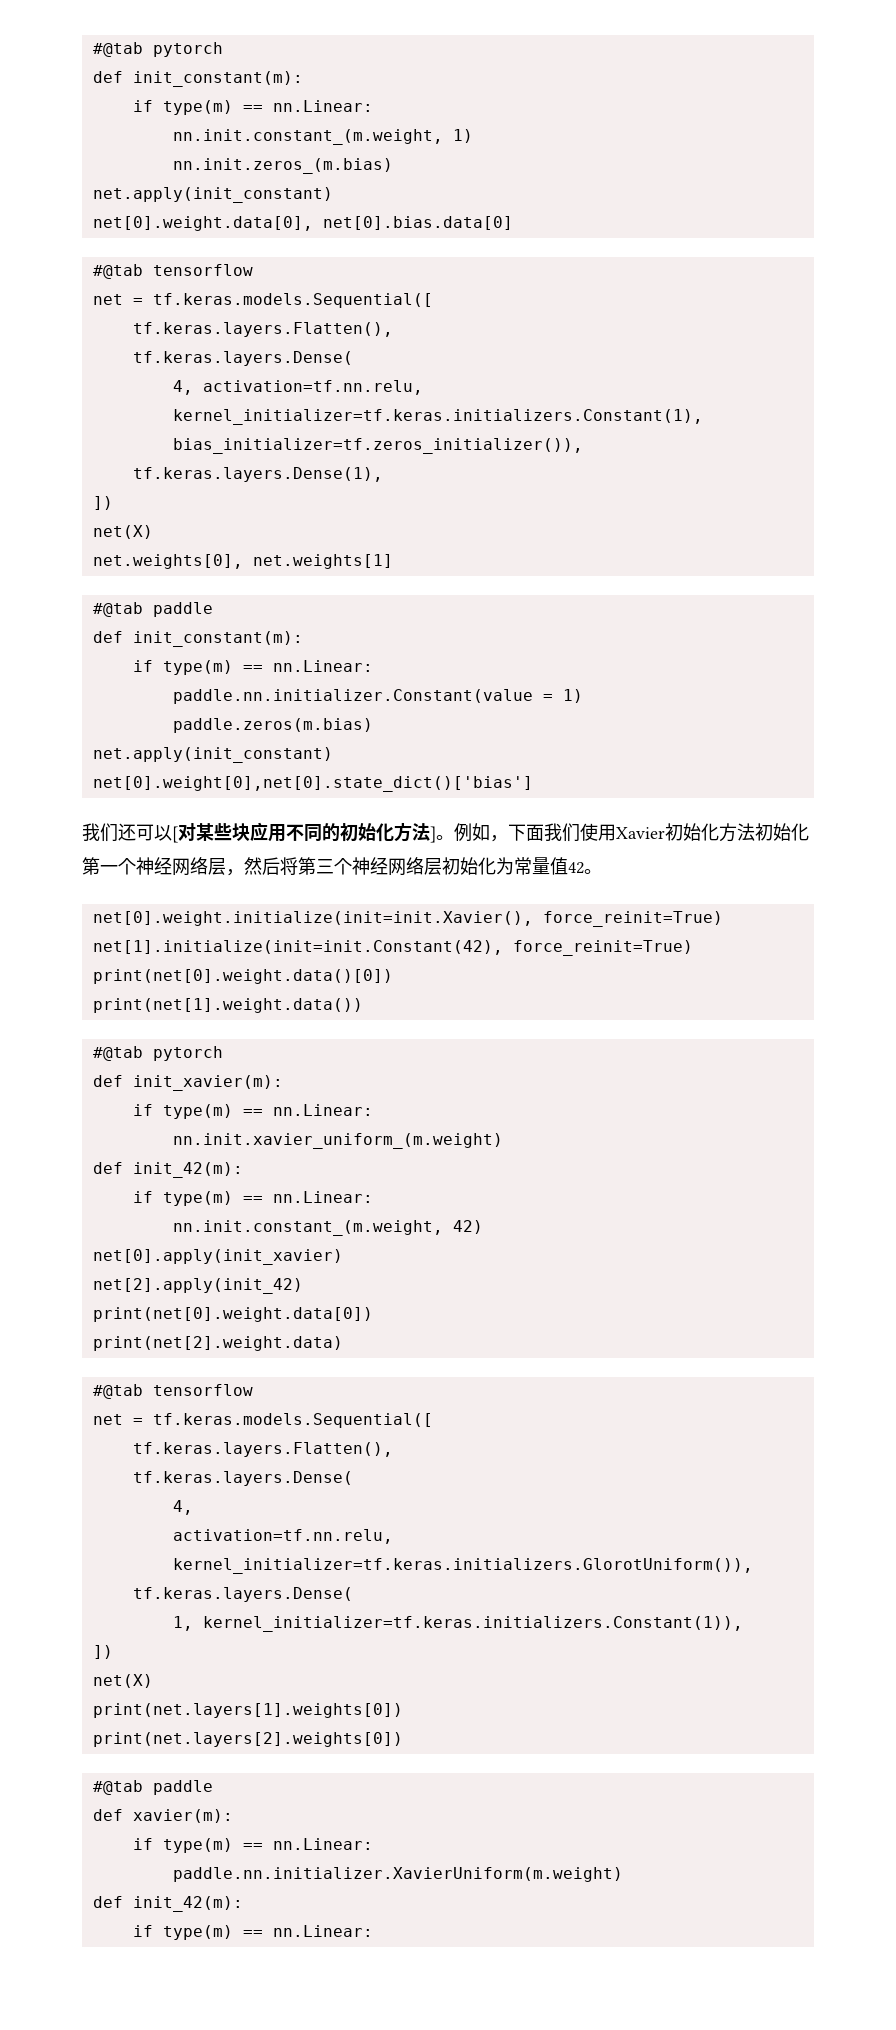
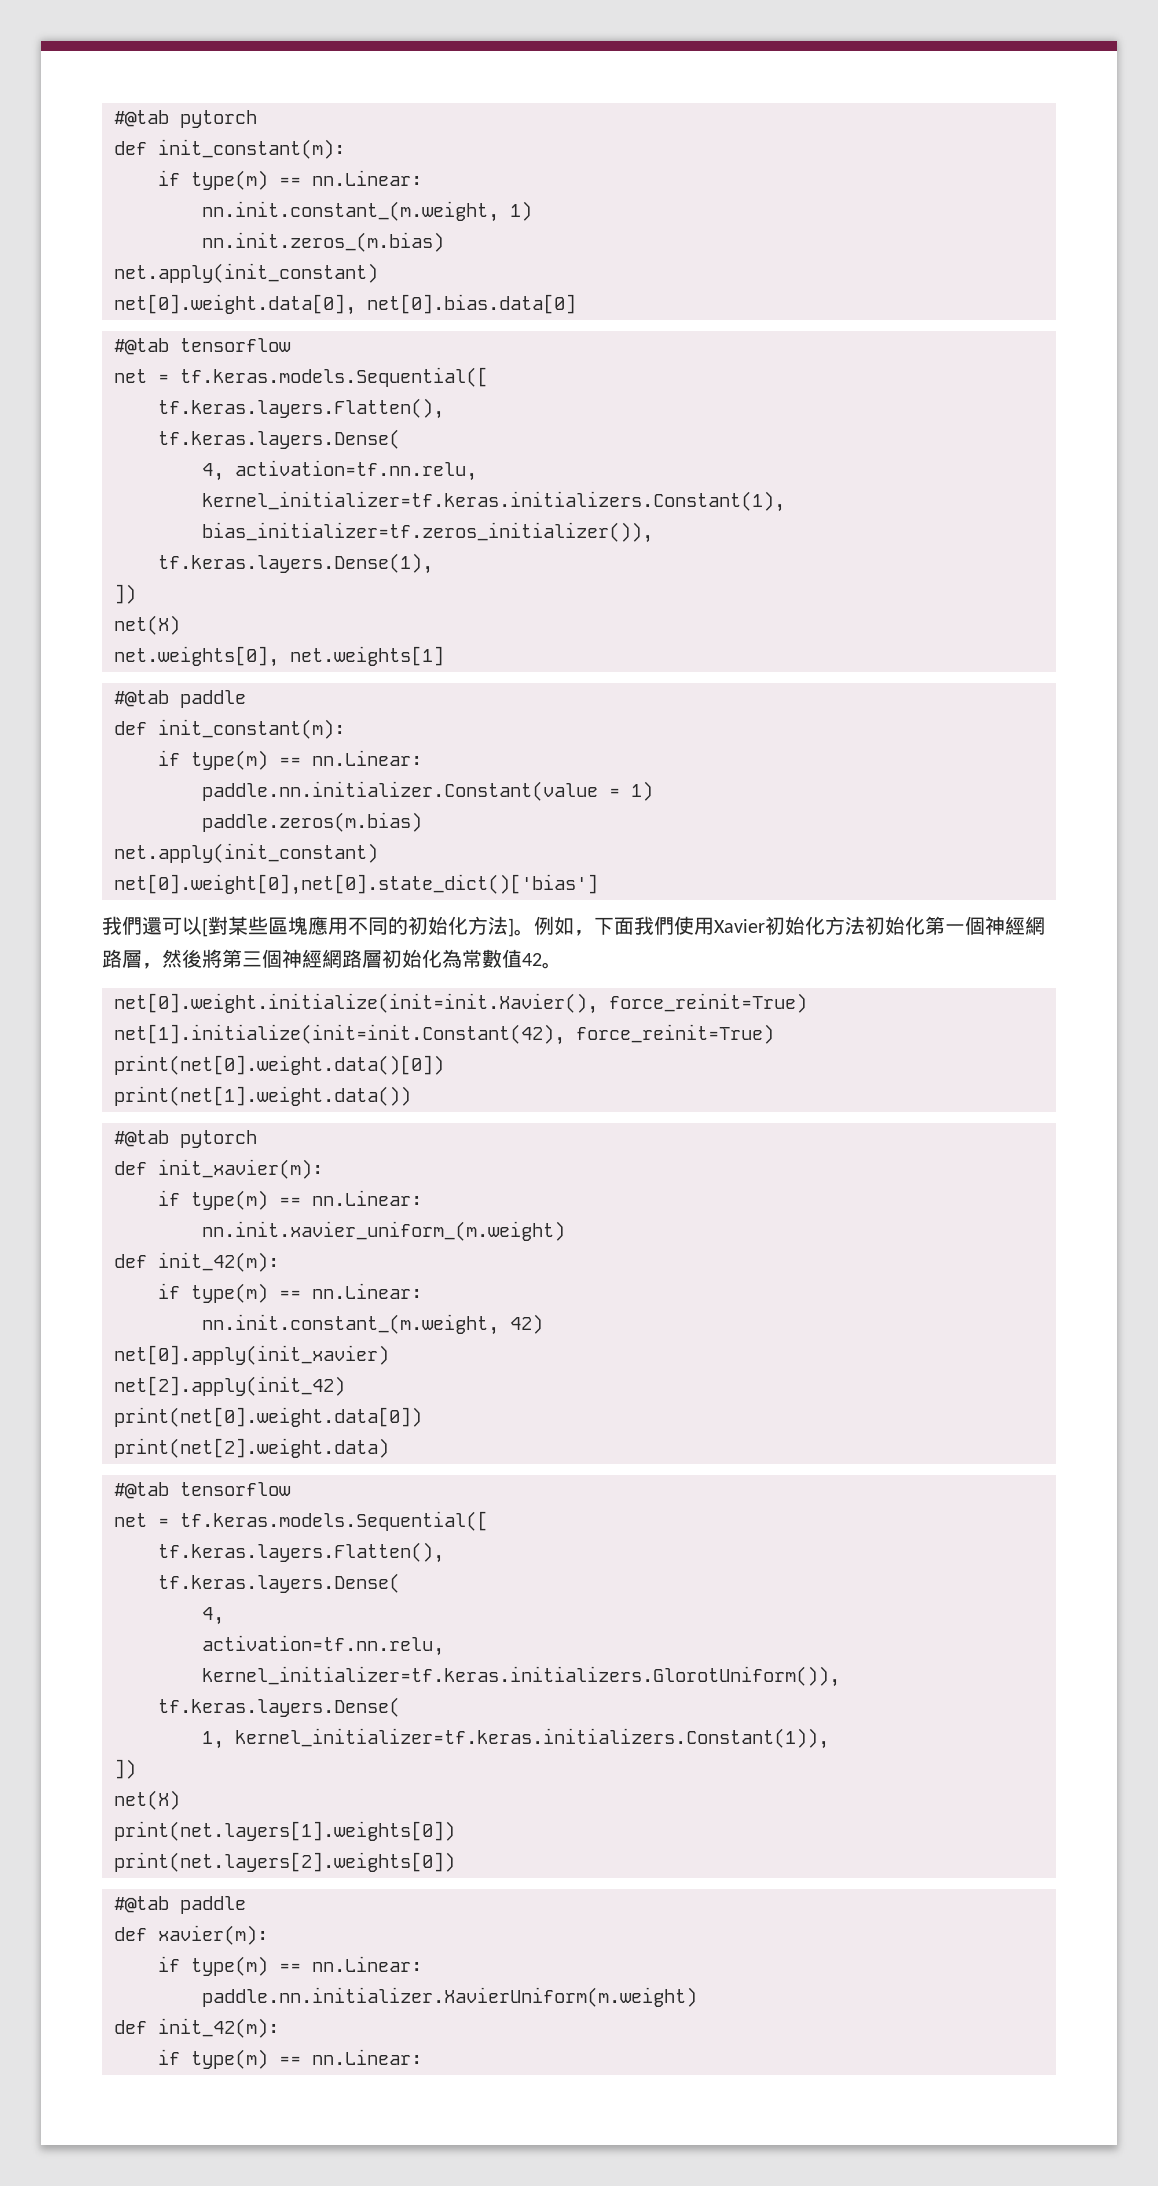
- 我们还可以[对某些块应用不同的初始化方法]。
+ 我們還可以[對某些區塊應用不同的初始化方法]。
- 例如，下面我们使用Xavier初始化方法初始化第一个神经网络层，然后将第三个神经网络层初始化为常量值42。
+ 例如，下面我們使用Xavier初始化方法初始化第一個神經網路層，然後將第三個神經網路層初始化為常數值42。

